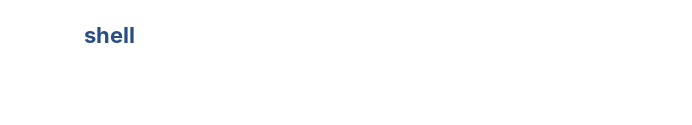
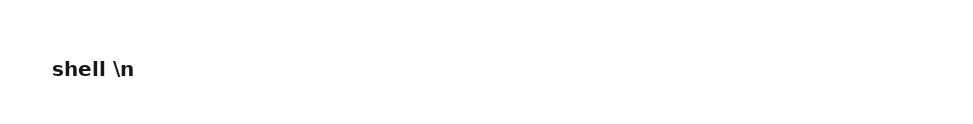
- shell
+ shell \n

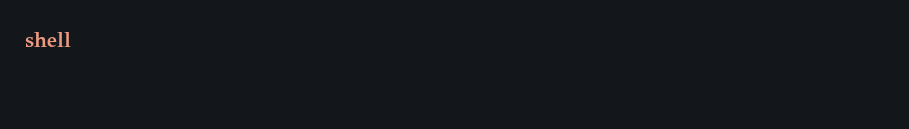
- shell \n
+ shell

